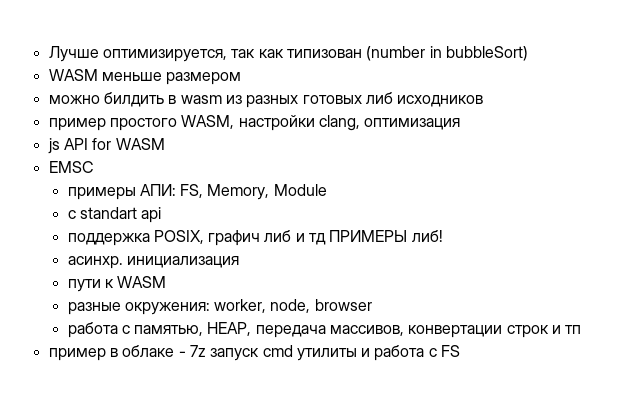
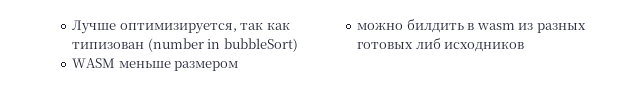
- пример простого WASM, настройки clang, оптимизация
- js API for WASM
- EMSC
- примеры АПИ: FS, Memory, Module
- c standart api
- поддержка POSIX, графич либ и тд ПРИМЕРЫ либ!
- асинхр. инициализация
- пути к WASM
- разные окружения: worker, node, browser
- работа с памятью, HEAP, передача массивов, конвертации строк и тп
- пример в облаке - 7z запуск cmd утилиты и работа с FS

